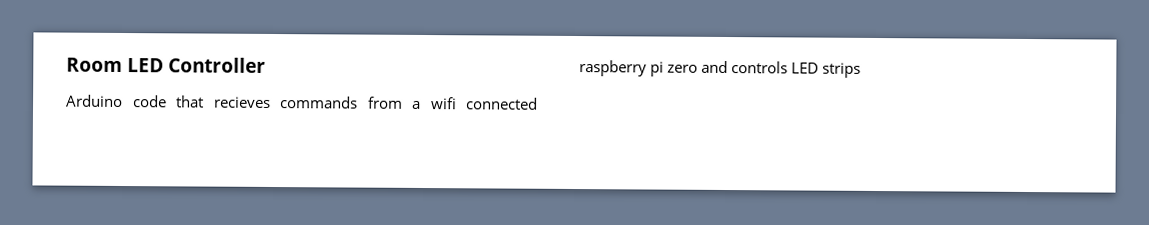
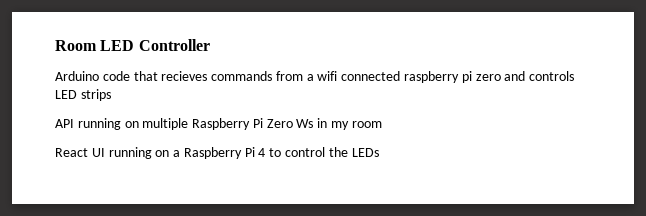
+ API running on multiple Raspberry Pi Zero Ws in my room
+ React UI running on a Raspberry Pi 4 to control the LEDs

